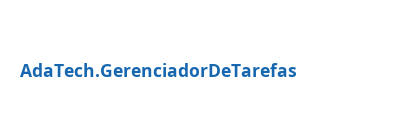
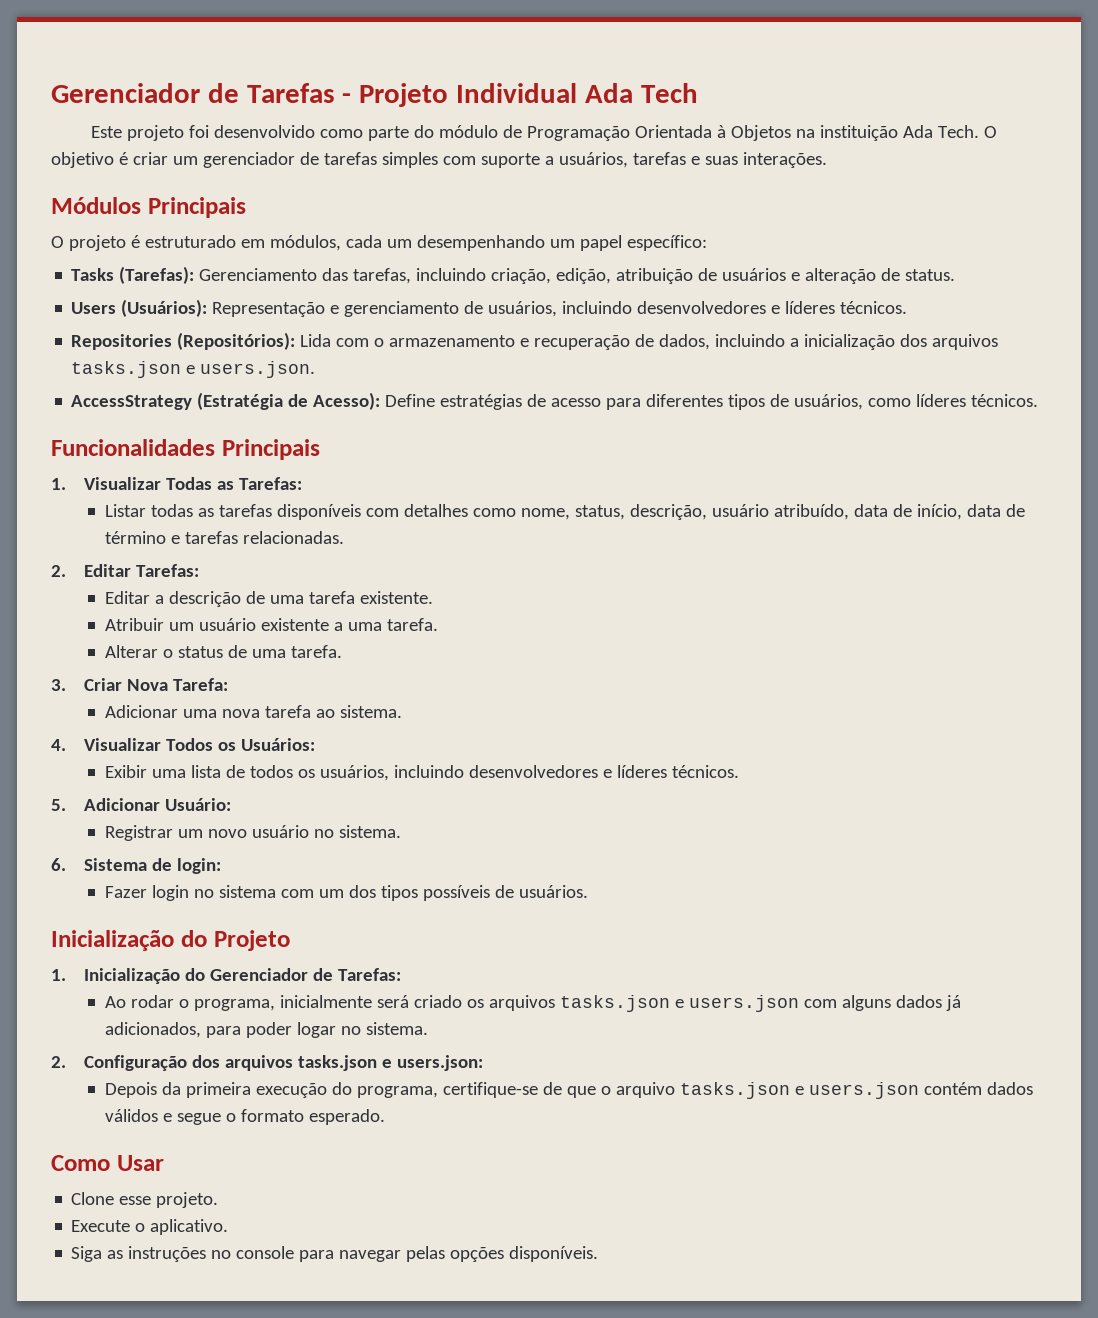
- AdaTech.GerenciadorDeTarefas
+ Gerenciador de Tarefas - Projeto Individual Ada Tech
+ Este projeto foi desenvolvido como parte do módulo de Programação Orientada à Objetos na instituição Ada Tech. O objetivo é criar um gerenciador de tarefas simples com suporte a usuários, tarefas e suas interações.
+ Módulos Principais
+ O projeto é estruturado em módulos, cada um desempenhando um papel específico:
+ Tasks (Tarefas): Gerenciamento das tarefas, incluindo criação, edição, atribuição de usuários e alteração de status.
+ Users (Usuários): Representação e gerenciamento de usuários, incluindo desenvolvedores e líderes técnicos.
+ Repositories (Repositórios): Lida com o armazenamento e recuperação de dados, incluindo a inicialização dos arquivos tasks.json e users.json.
+ AccessStrategy (Estratégia de Acesso): Define estratégias de acesso para diferentes tipos de usuários, como líderes técnicos.
+ Funcionalidades Principais
+ 1. Visualizar Todas as Tarefas:
+ Listar todas as tarefas disponíveis com detalhes como nome, status, descrição, usuário atribuído, data de início, data de término e tarefas relacionadas.
+ 2. Editar Tarefas:
+ Editar a descrição de uma tarefa existente.
+ Atribuir um usuário existente a uma tarefa.
+ Alterar o status de uma tarefa.
+ 3. Criar Nova Tarefa:
+ Adicionar uma nova tarefa ao sistema.
+ 4. Visualizar Todos os Usuários:
+ Exibir uma lista de todos os usuários, incluindo desenvolvedores e líderes técnicos.
+ 5. Adicionar Usuário:
+ Registrar um novo usuário no sistema.
+ 6. Sistema de login:
+ Fazer login no sistema com um dos tipos possíveis de usuários.
+ Inicialização do Projeto
+ 1. Inicialização do Gerenciador de Tarefas:
+ Ao rodar o programa, inicialmente será criado os arquivos tasks.json e users.json com alguns dados já adicionados, para poder logar no sistema.
+ 2. Configuração dos arquivos tasks.json e users.json:
+ Depois da primeira execução do programa, certifique-se de que o arquivo tasks.json e users.json contém dados válidos e segue o formato esperado.
+ Como Usar
+ Clone esse projeto.
+ Execute o aplicativo.
+ Siga as instruções no console para navegar pelas opções disponíveis.

